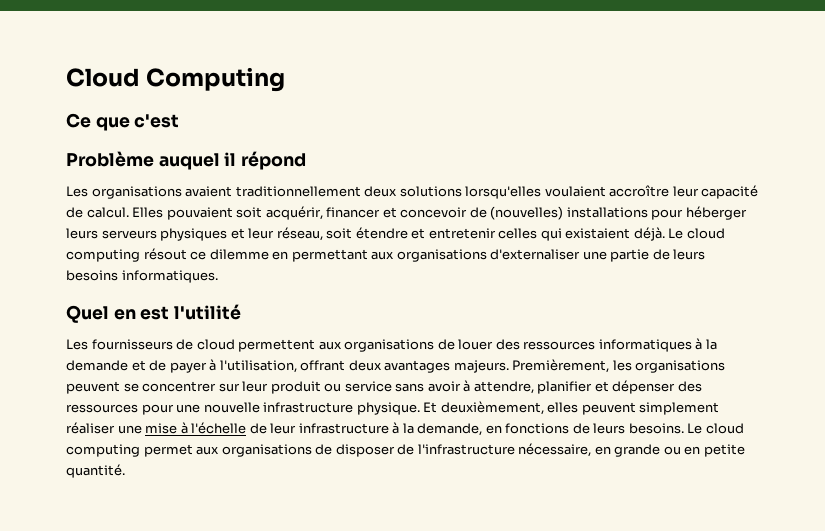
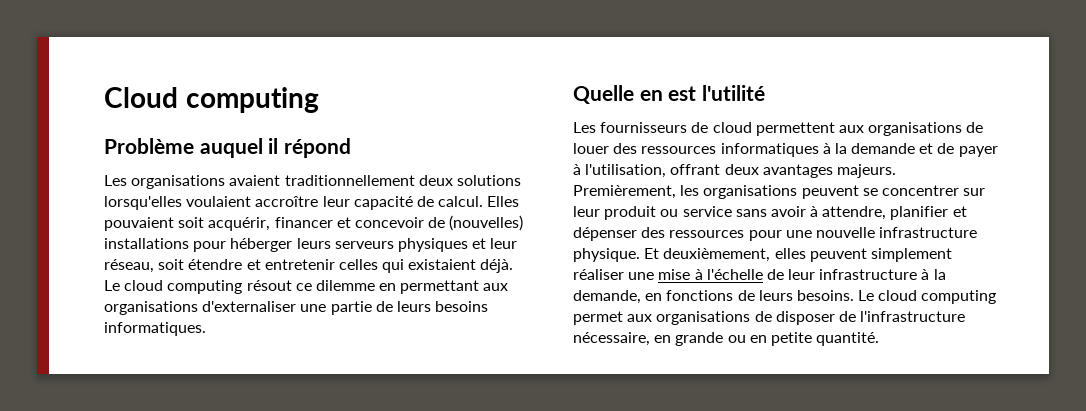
- Cloud Computing
- Ce que c'est
+ Cloud computing
- Quel en est l'utilité
+ Quelle en est l'utilité

